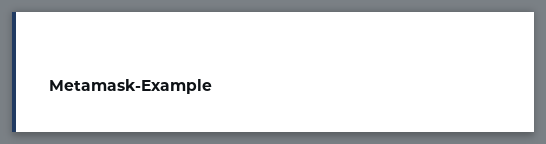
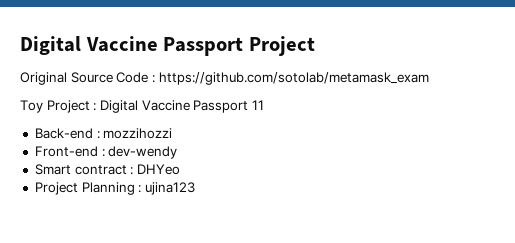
- Metamask-Example
+ Digital Vaccine Passport Project
+ Original Source Code : https://github.com/sotolab/metamask_exam
+ Toy Project : Digital Vaccine Passport 11
+ Back-end : mozzihozzi
+ Front-end : dev-wendy
+ Smart contract : DHYeo
+ Project Planning : ujina123

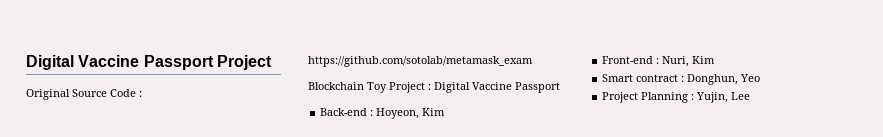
- Toy Project : Digital Vaccine Passport 11
+ Blockchain Toy Project : Digital Vaccine Passport
- Back-end : mozzihozzi
+ Back-end : Hoyeon, Kim
- Front-end : dev-wendy
+ Front-end : Nuri, Kim
- Smart contract : DHYeo
+ Smart contract : Donghun, Yeo
- Project Planning : ujina123
+ Project Planning : Yujin, Lee

